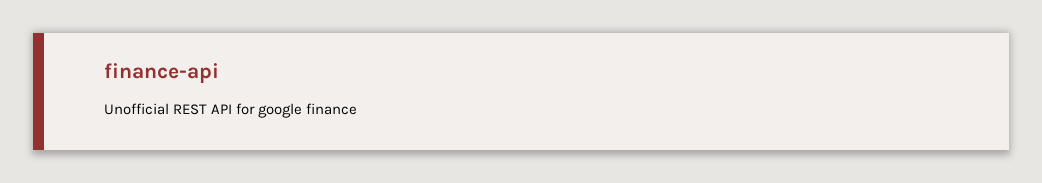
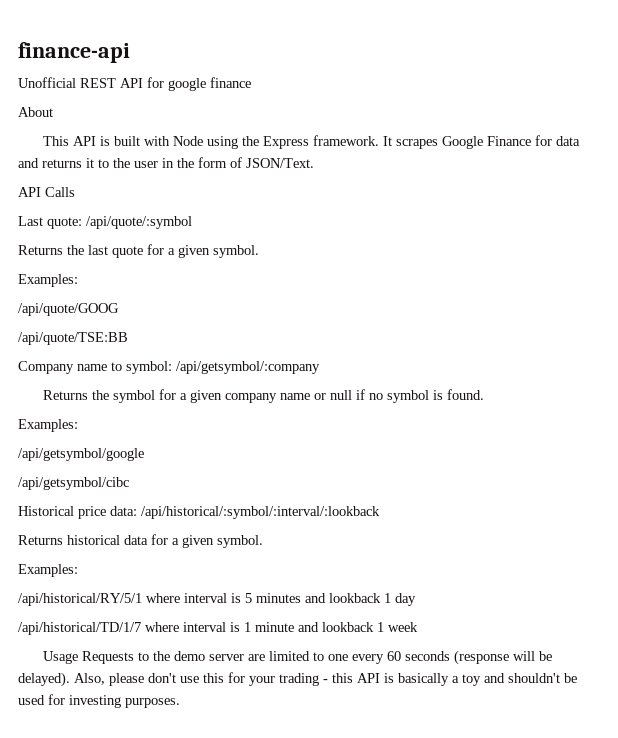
+ About
+ This API is built with Node using the Express framework. It scrapes Google Finance for data and returns it to the user in the form of JSON/Text.
+ API Calls
+ Last quote: /api/quote/:symbol
+ Returns the last quote for a given symbol.
+ Examples:
+ /api/quote/GOOG
+ /api/quote/TSE:BB
+ Company name to symbol: /api/getsymbol/:company
+ Returns the symbol for a given company name or null if no symbol is found.
+ Examples:
+ /api/getsymbol/google
+ /api/getsymbol/cibc
+ Historical price data: /api/historical/:symbol/:interval/:lookback
+ Returns historical data for a given symbol.
+ Examples:
+ /api/historical/RY/5/1 where interval is 5 minutes and lookback 1 day
+ /api/historical/TD/1/7 where interval is 1 minute and lookback 1 week
+ Usage Requests to the demo server are limited to one every 60 seconds (response will be delayed). Also, please don't use this for your trading - this API is basically a toy and shouldn't be used for investing purposes.

